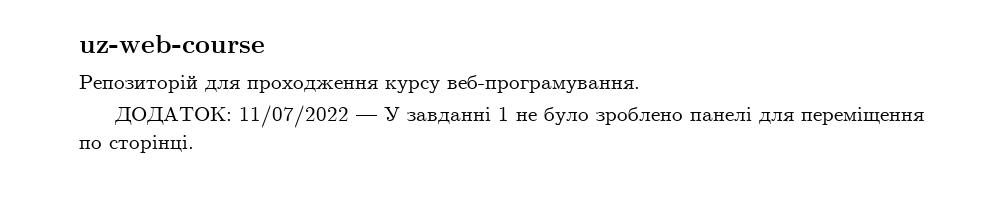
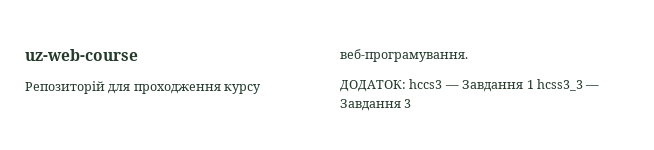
- ДОДАТОК: 11/07/2022 — У завданні 1 не було зроблено панелі для переміщення по сторінці.
+ ДОДАТОК: hccs3 — Завдання 1 hcss3_3 — Завдання 3

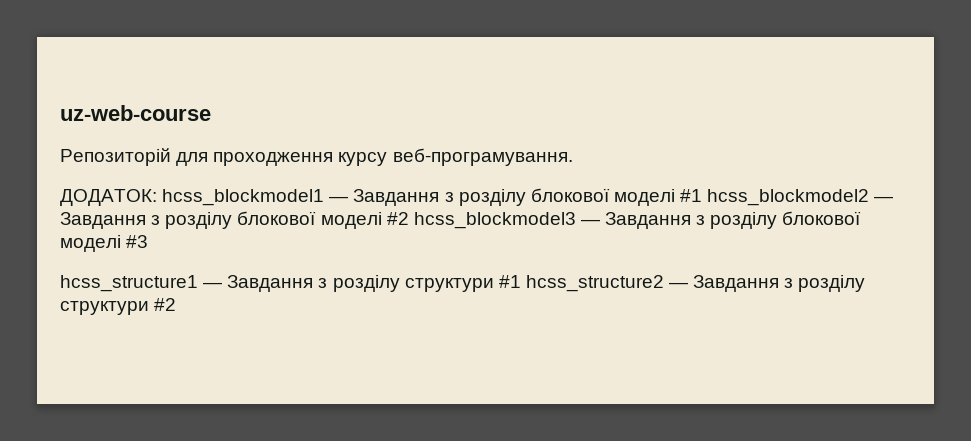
- ДОДАТОК: hccs3 — Завдання 1 hcss3_3 — Завдання 3
+ ДОДАТОК: hcss_blockmodel1 — Завдання з розділу блокової моделі #1 hcss_blockmodel2 — Завдання з розділу блокової моделі #2 hcss_blockmodel3 — Завдання з розділу блокової моделі #3
+ hcss_structure1 — Завдання з розділу структури #1 hcss_structure2 — Завдання з розділу структури #2

